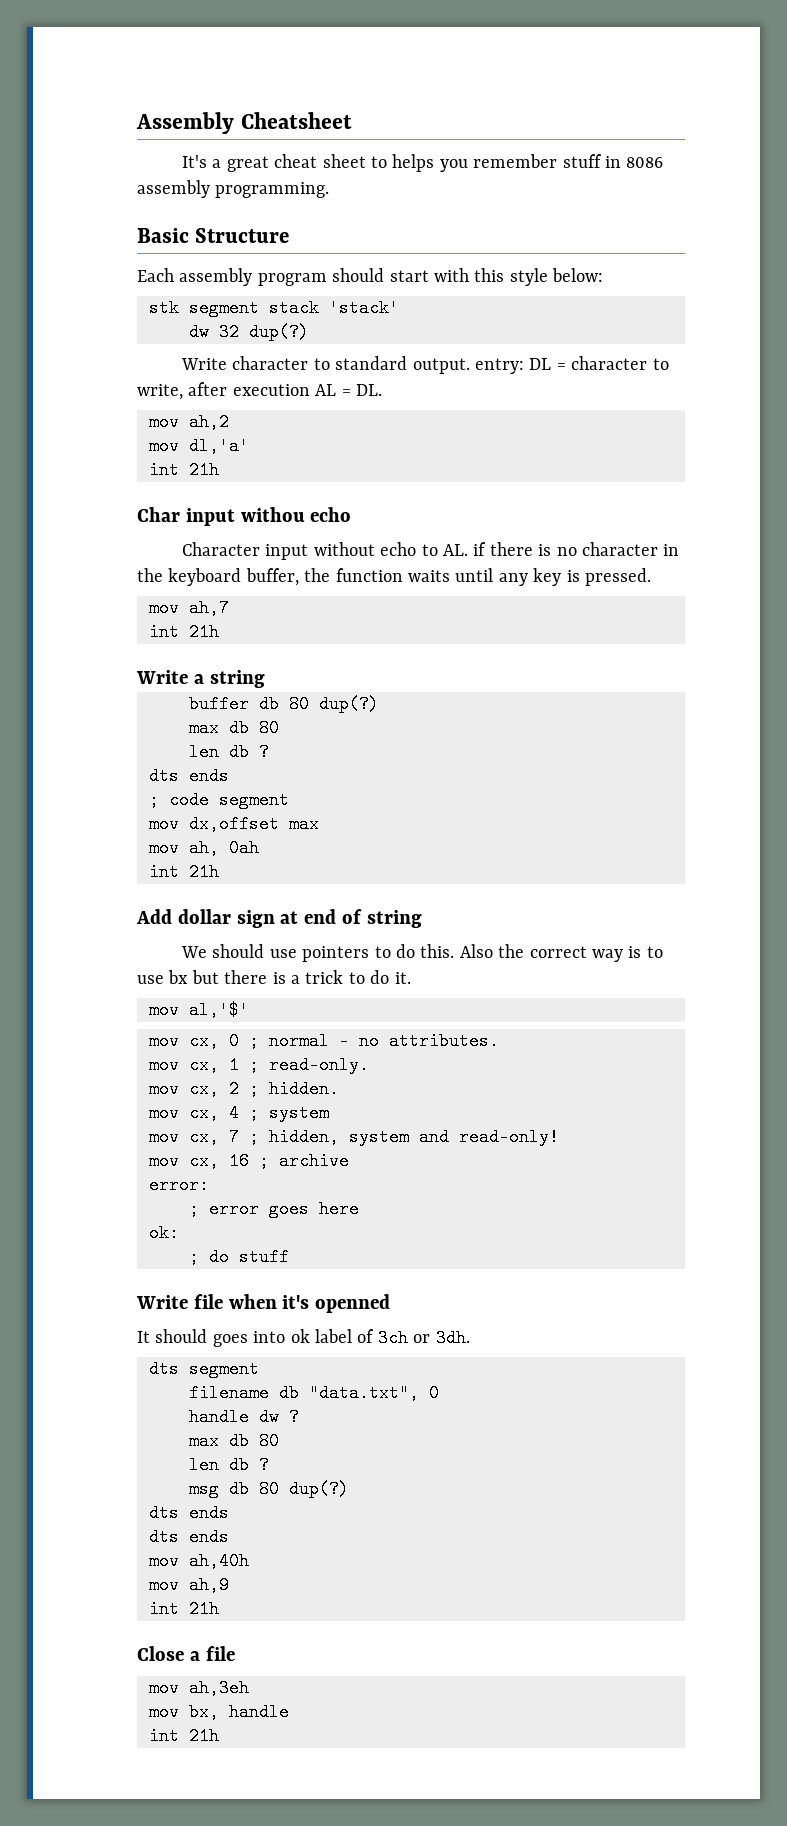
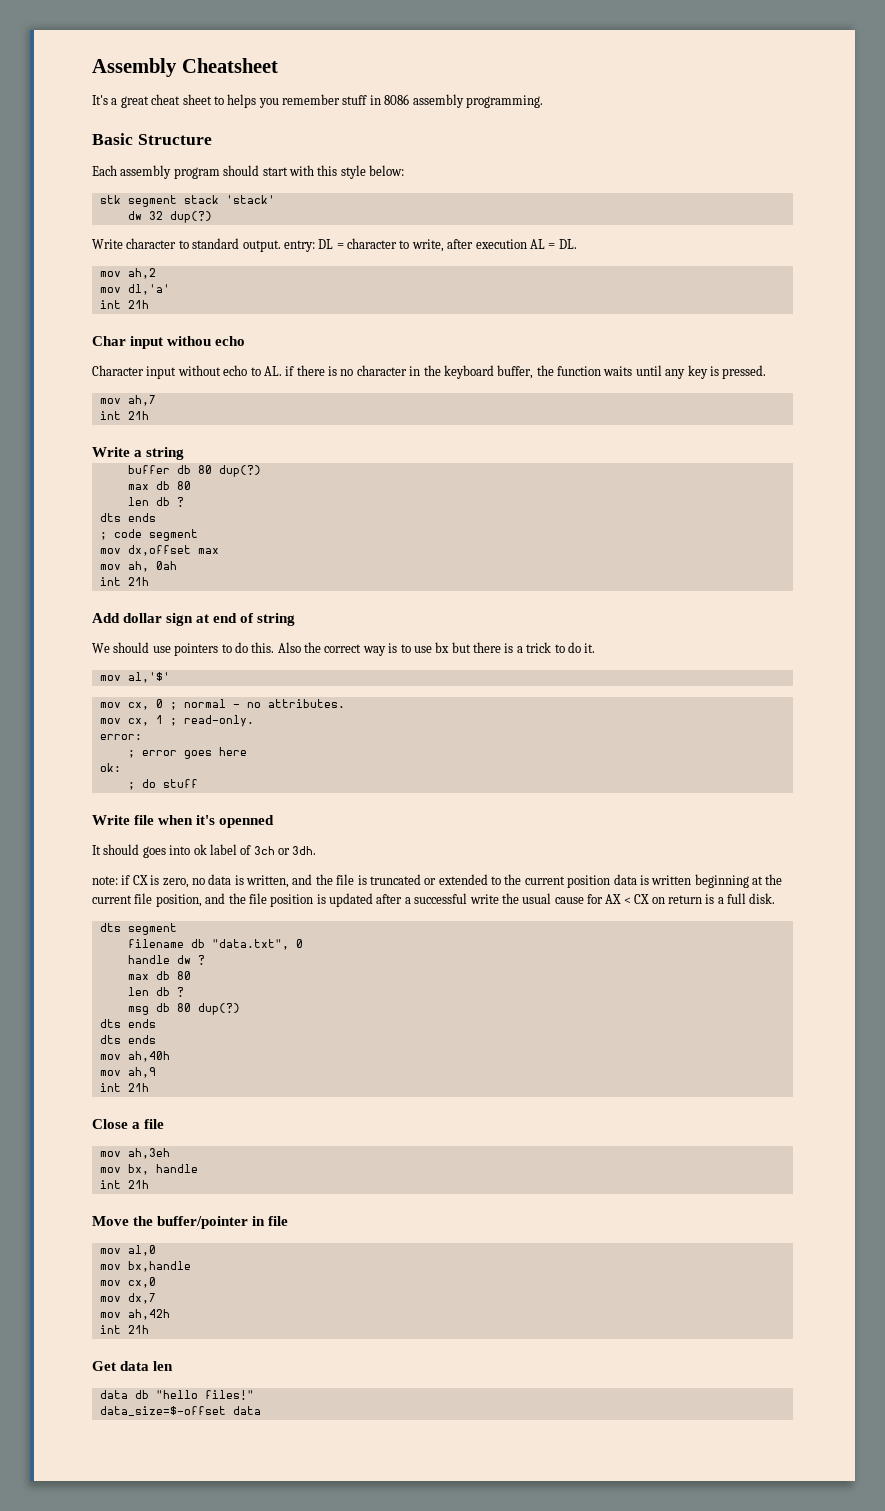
- mov cx, 2 ; hidden.
- mov cx, 4 ; system
- mov cx, 7 ; hidden, system and read-only!
- mov cx, 16 ; archive
+ note: if CX is zero, no data is written, and the file is truncated or extended to the current position data is written beginning at the current file position, and the file position is updated after a successful write the usual cause for AX < CX on return is a full disk.
+ Move the buffer/pointer in file
+ mov al,0
+ mov bx,handle
+ mov cx,0
+ mov dx,7
+ mov ah,42h
+ int 21h
+ Get data len
+ data db "hello files!"
+ data_size=$-offset data

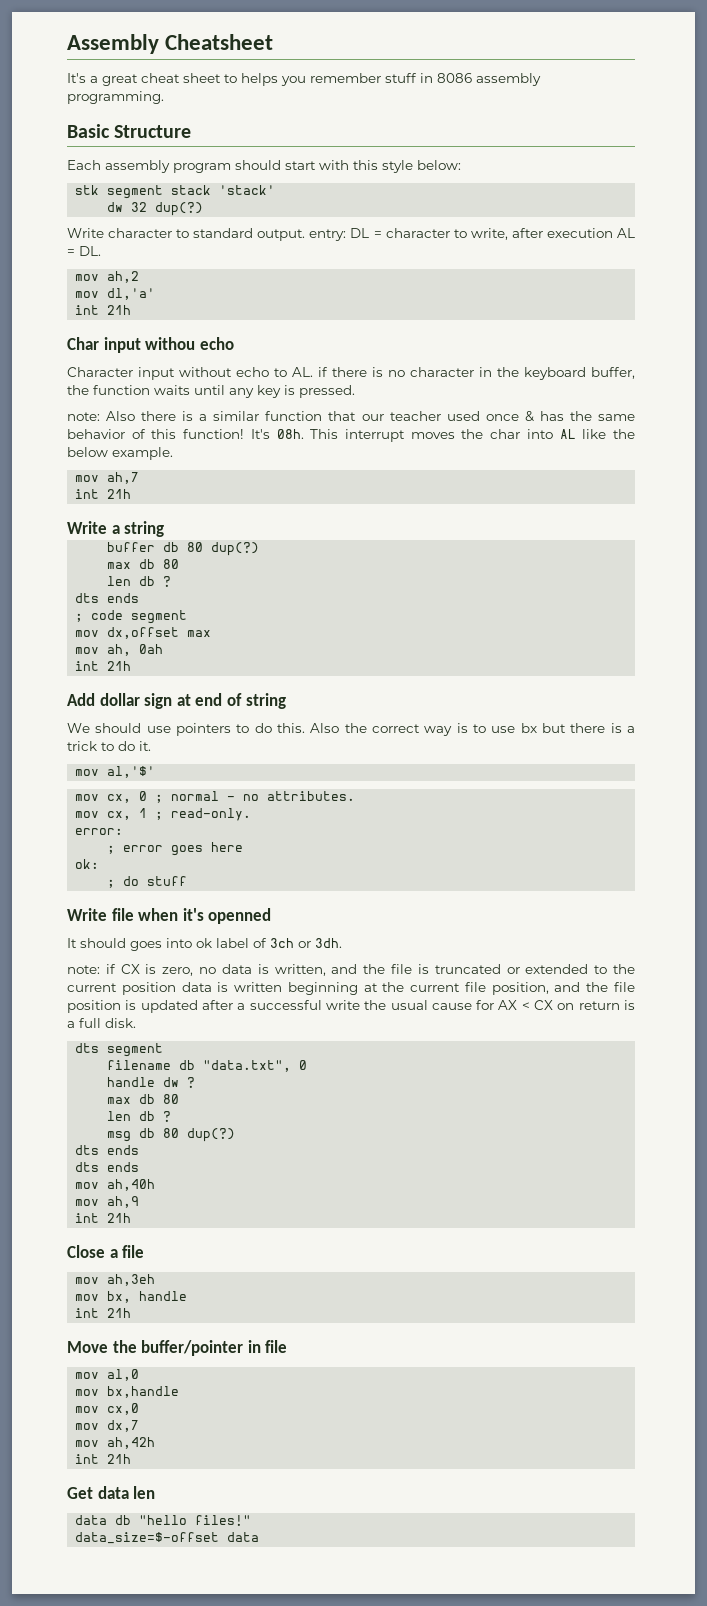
+ note: Also there is a similar function that our teacher used once & has the same behavior of this function! It's 08h. This interrupt moves the char into AL like the below example.

